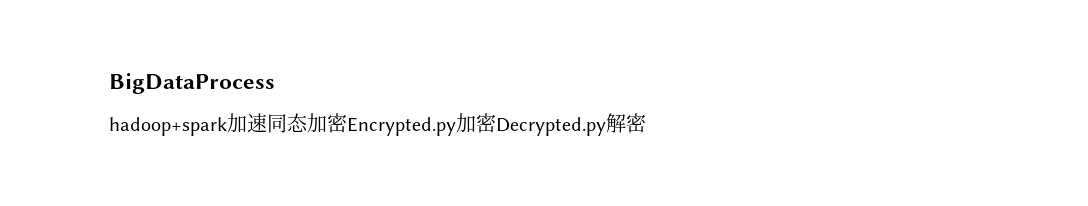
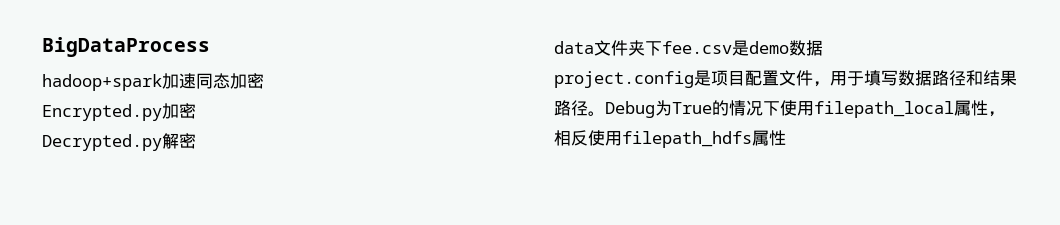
- hadoop+spark加速同态加密Encrypted.py加密Decrypted.py解密
+ hadoop+spark加速同态加密
+ Encrypted.py加密
+ Decrypted.py解密
+ data文件夹下fee.csv是demo数据
+ project.config是项目配置文件，用于填写数据路径和结果路径。Debug为True的情况下使用filepath_local属性，相反使用filepath_hdfs属性

